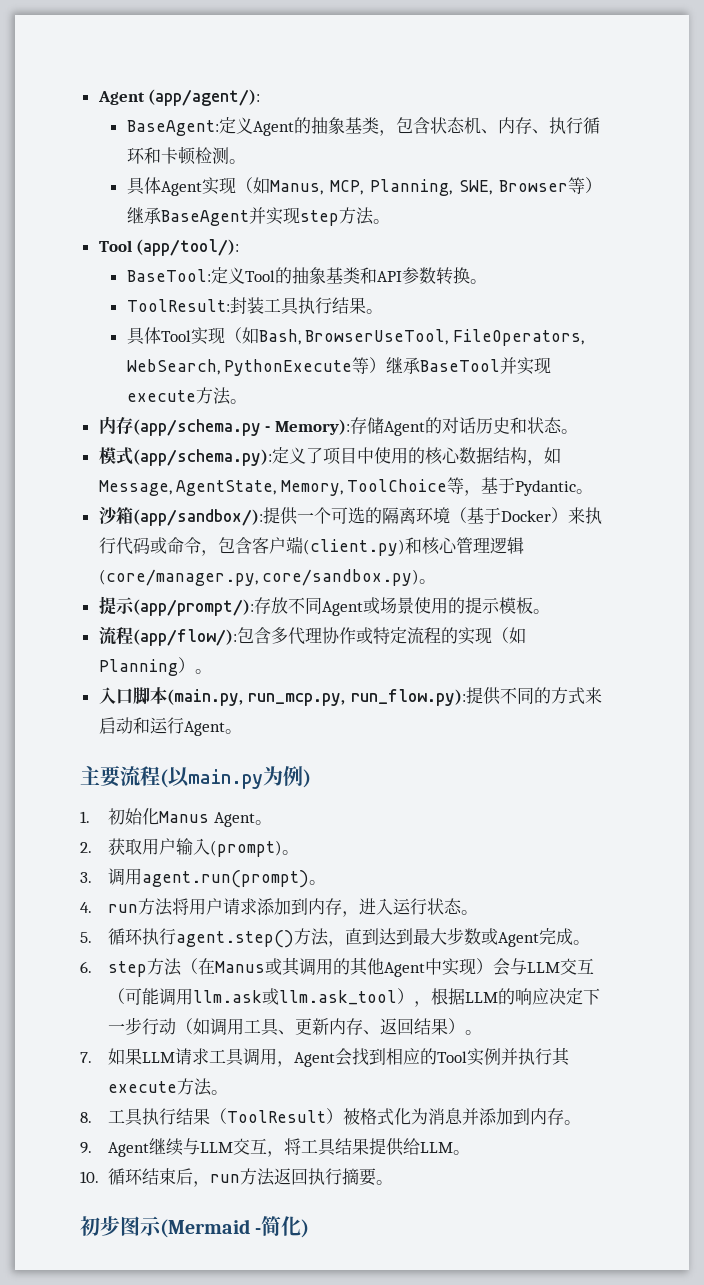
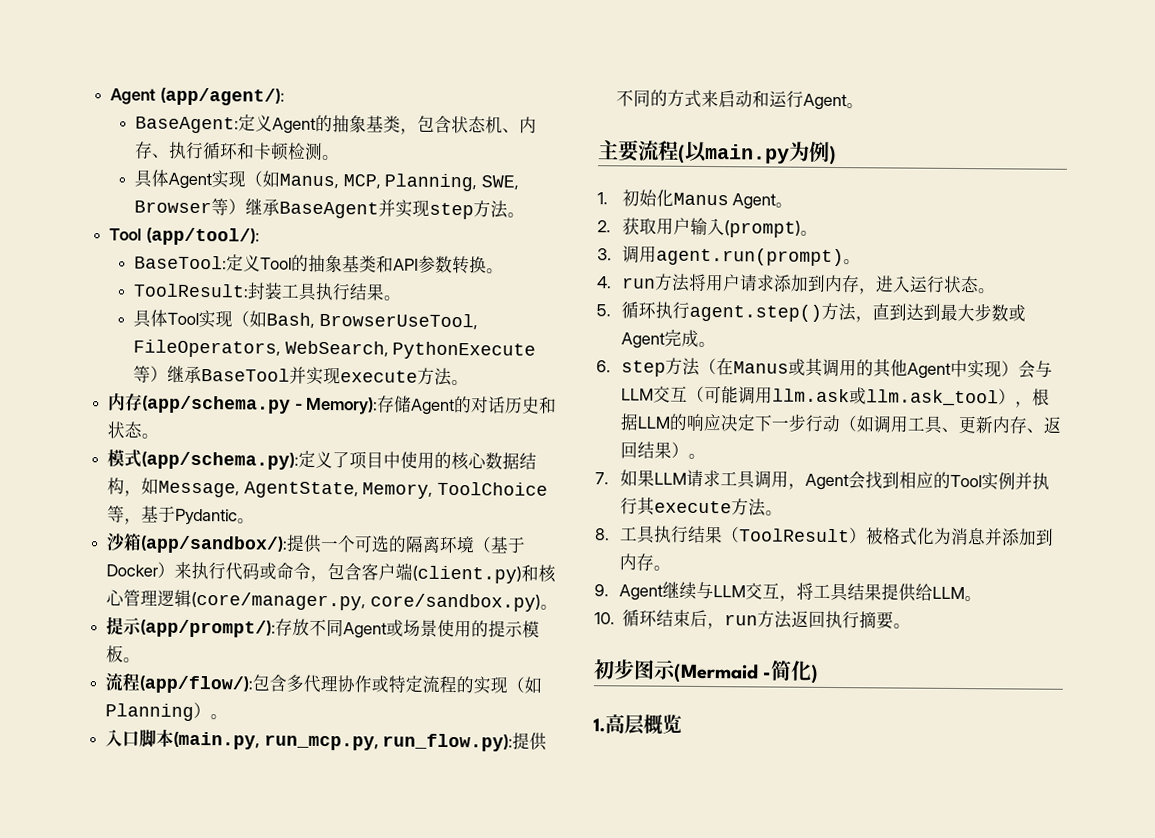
+ 1.高层概览

